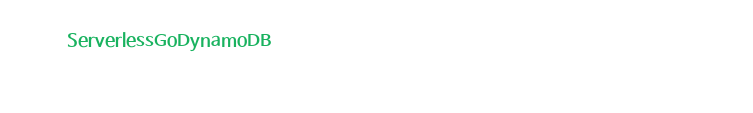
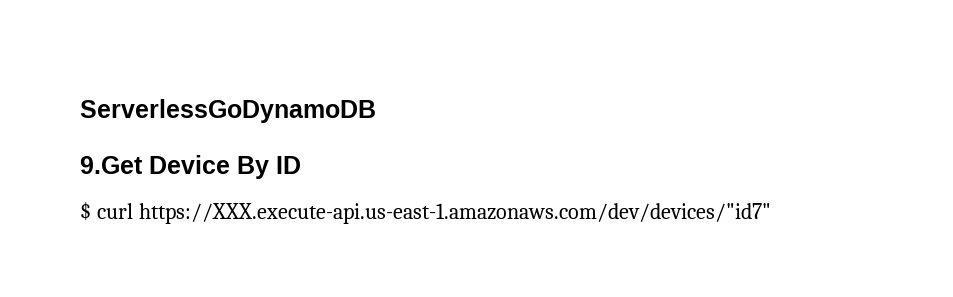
+ 9.Get Device By ID
+ $ curl https://XXX.execute-api.us-east-1.amazonaws.com/dev/devices/"id7"

